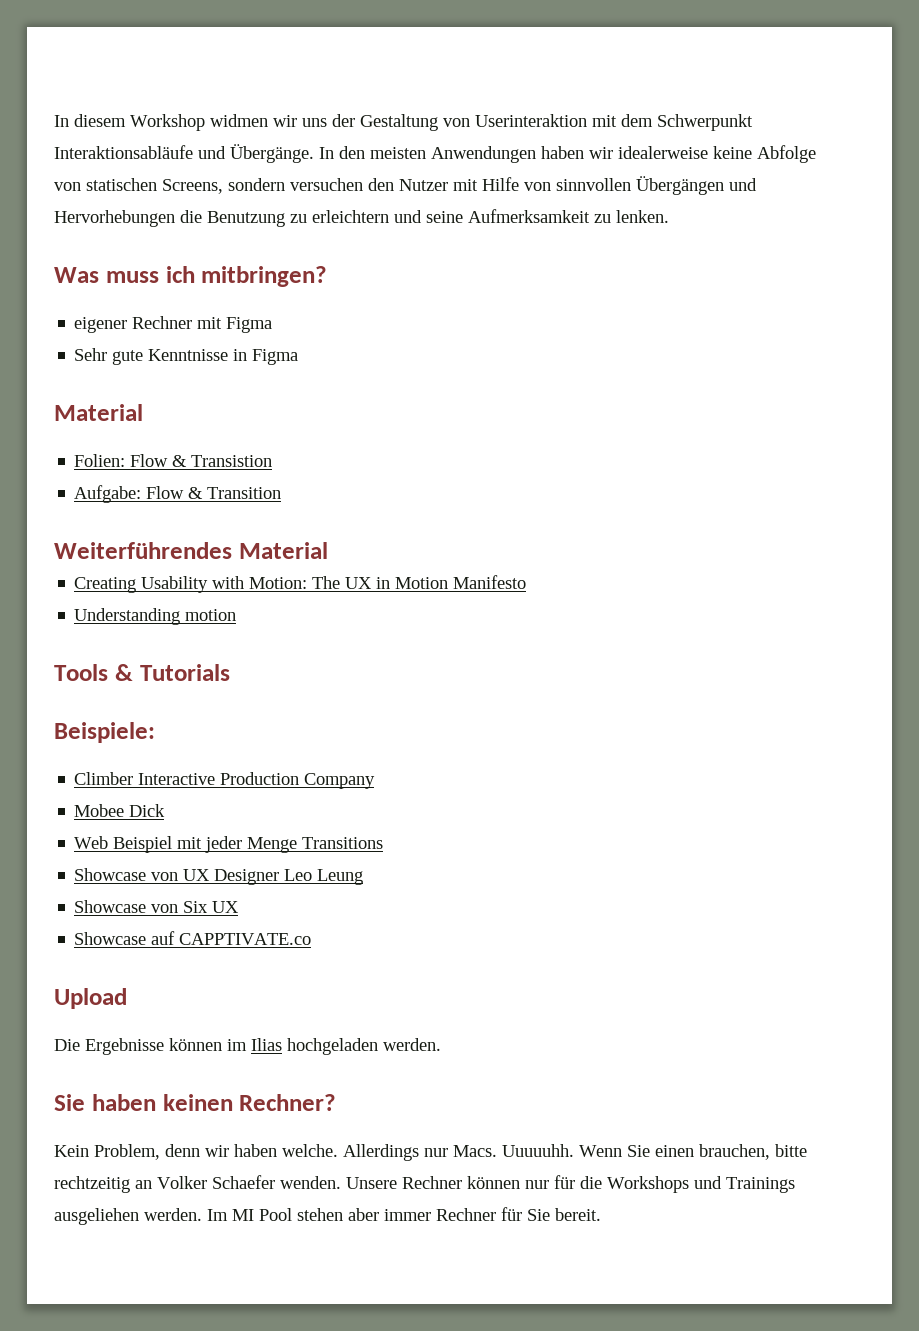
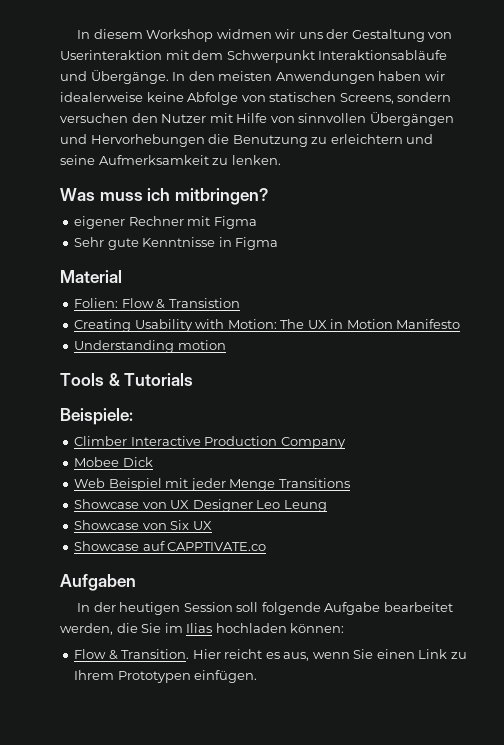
- Aufgabe: Flow & Transition
- Weiterführendes Material
- Upload
- Die Ergebnisse können im Ilias hochgeladen werden.
- Sie haben keinen Rechner?
- Kein Problem, denn wir haben welche. Allerdings nur Macs. Uuuuuhh. Wenn Sie einen brauchen, bitte rechtzeitig an Volker Schaefer wenden. Unsere Rechner können nur für die Workshops und Trainings ausgeliehen werden. Im MI Pool stehen aber immer Rechner für Sie bereit.
+ Aufgaben
+ In der heutigen Session soll folgende Aufgabe bearbeitet werden, die Sie im Ilias hochladen können:
+ Flow & Transition. Hier reicht es aus, wenn Sie einen Link zu Ihrem Prototypen einfügen.

